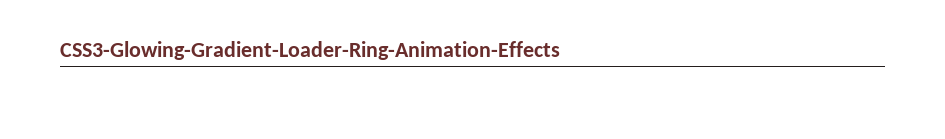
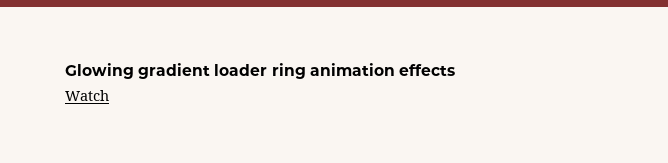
- CSS3-Glowing-Gradient-Loader-Ring-Animation-Effects
+ Glowing gradient loader ring animation effects
+ Watch

